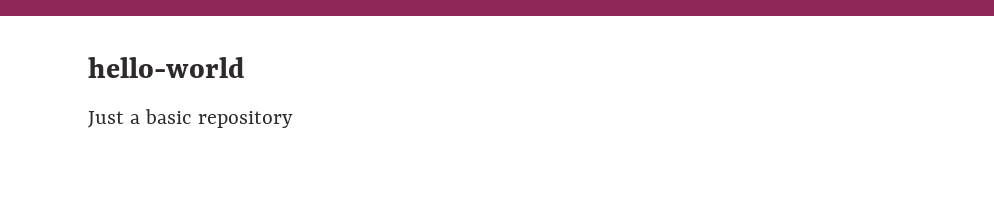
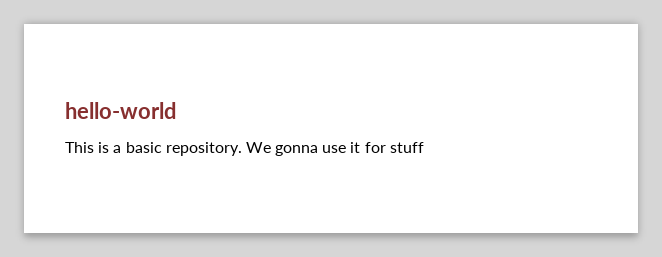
- Just a basic repository
+ This is a basic repository. We gonna use it for stuff

